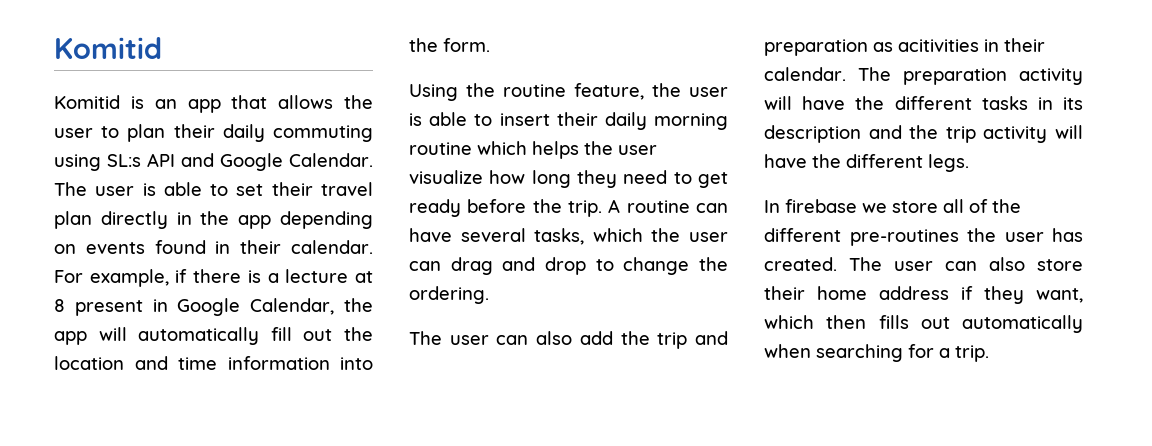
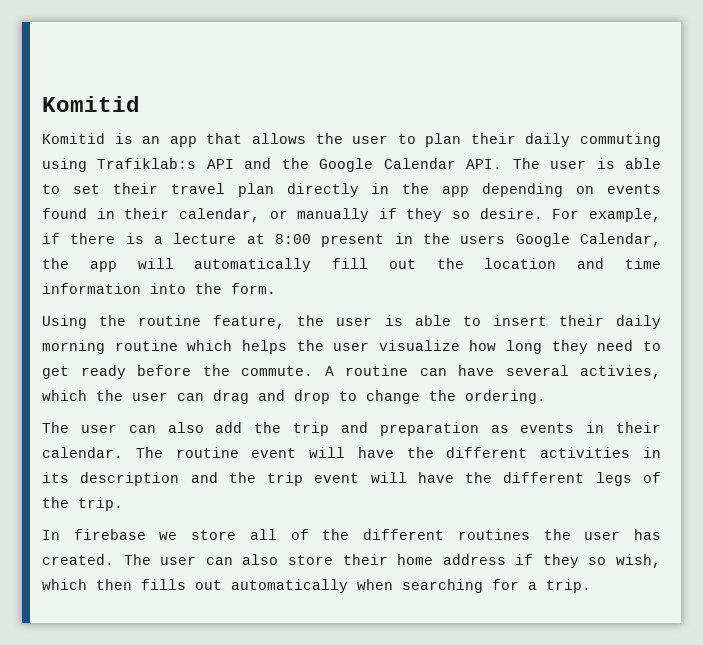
- Komitid is an app that allows the user to plan their daily commuting using SL:s API and Google Calendar. The user is able to set their travel plan directly in the app depending on events found in their calendar.
+ Komitid is an app that allows the user to plan their daily commuting using Trafiklab:s API and the Google Calendar API. The user is able to set their travel plan directly in the app depending on events found in their calendar, or manually if they so desire.
- For example, if there is a lecture at 8 present in Google Calendar, the app will automatically fill out the location and time information into the form.
+ For example, if there is a lecture at 8:00 present in the users Google Calendar, the app will automatically fill out the location and time information into the form.
- Using the routine feature, the user is able to insert their daily morning routine which helps the user visualize how long they need to get ready before the trip.
+ Using the routine feature, the user is able to insert their daily morning routine which helps the user visualize how long they need to get ready before the commute.
- A routine can have several tasks, which the user can drag and drop to change the ordering.
+ A routine can have several activies, which the user can drag and drop to change the ordering.
- The user can also add the trip and preparation as acitivities in their calendar.
+ The user can also add the trip and preparation as events in their calendar.
- The preparation activity will have the different tasks in its description and the trip activity will have the different legs.
+ The routine event will have the different activities in its description and the trip event will have the different legs of the trip.
- In firebase we store all of the different pre-routines the user has created.
+ In firebase we store all of the different routines the user has created.
- The user can also store their home address if they want, which then fills out automatically when searching for a trip.
+ The user can also store their home address if they so wish, which then fills out automatically when searching for a trip.

